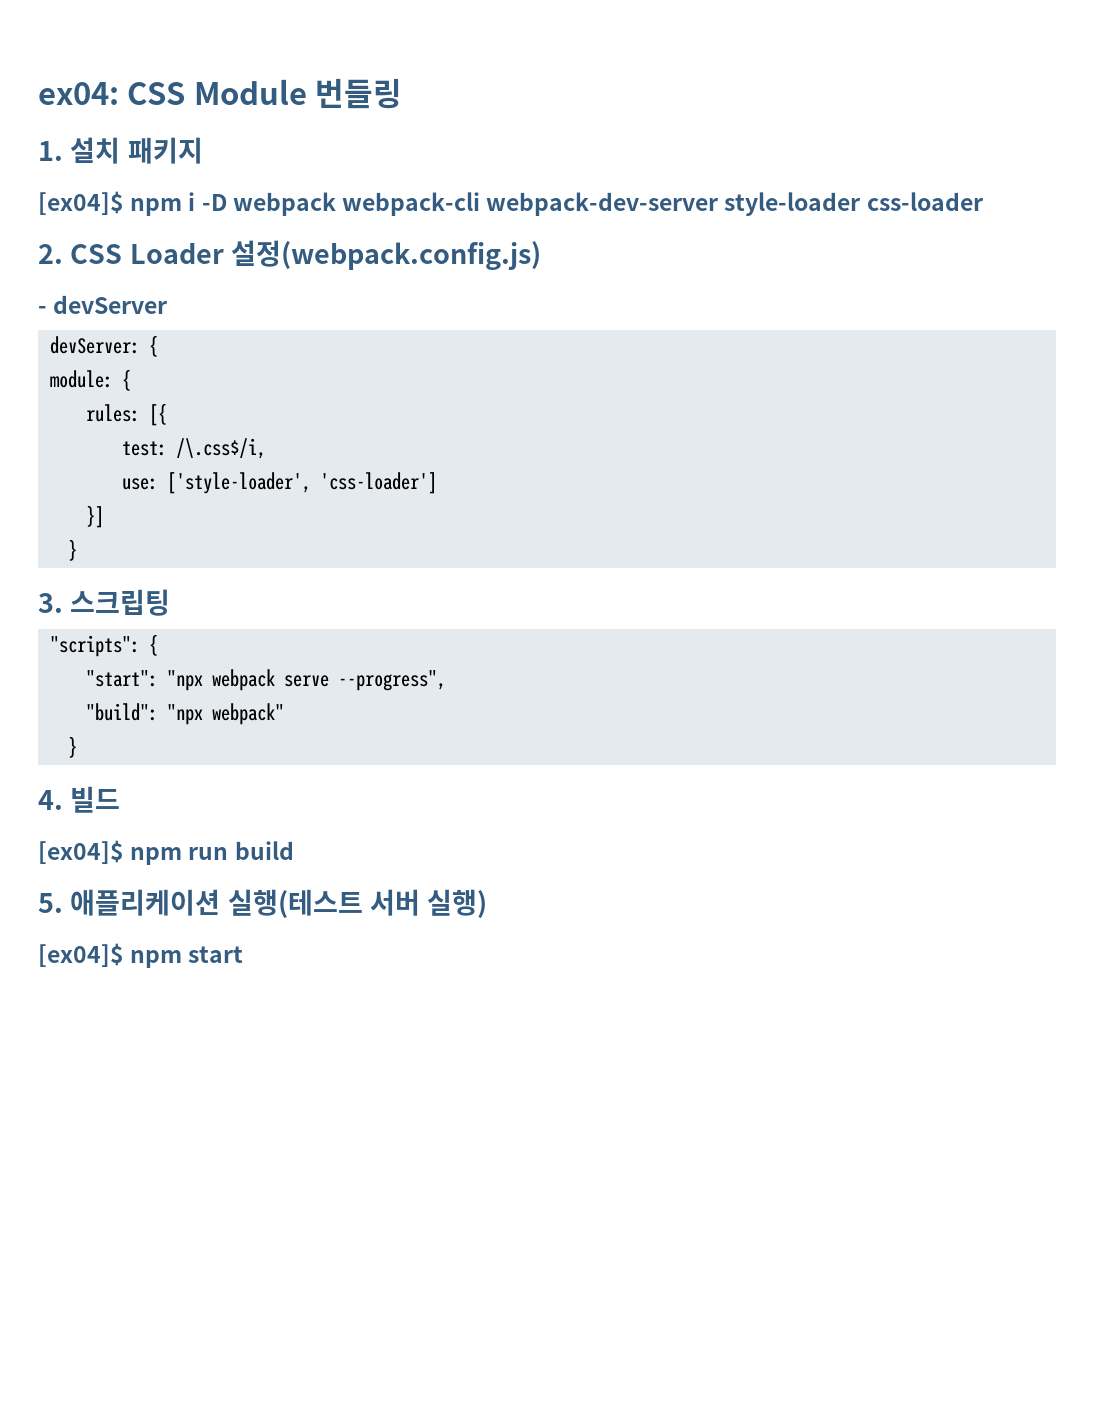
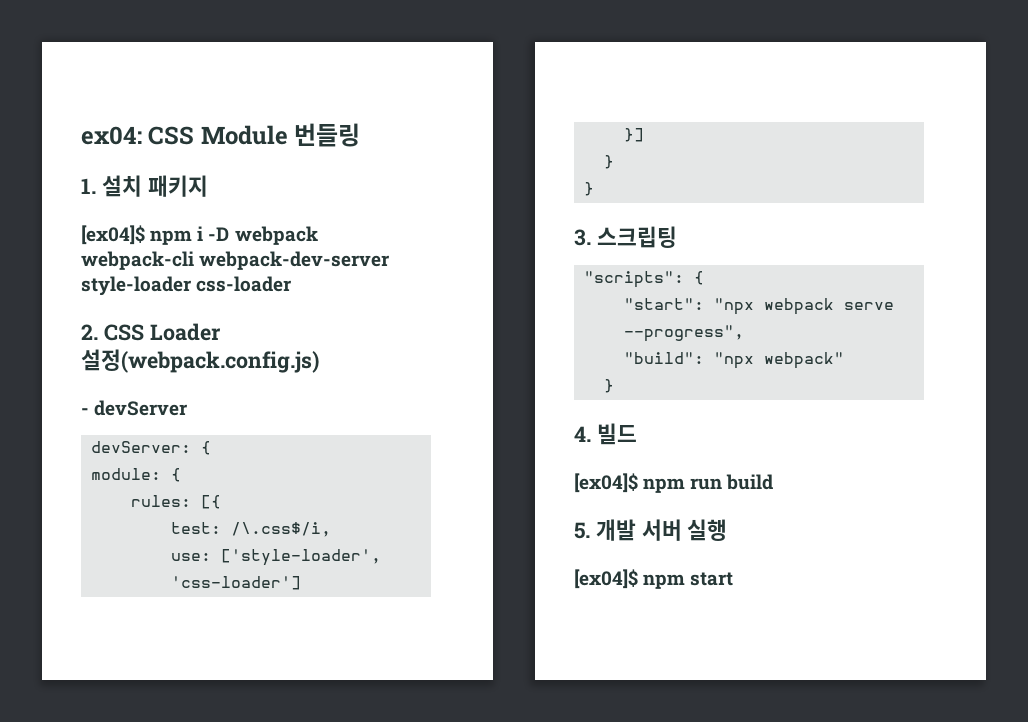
  }]
+ }
- 5. 애플리케이션 실행(테스트 서버 실행)
+ 5. 개발 서버 실행

